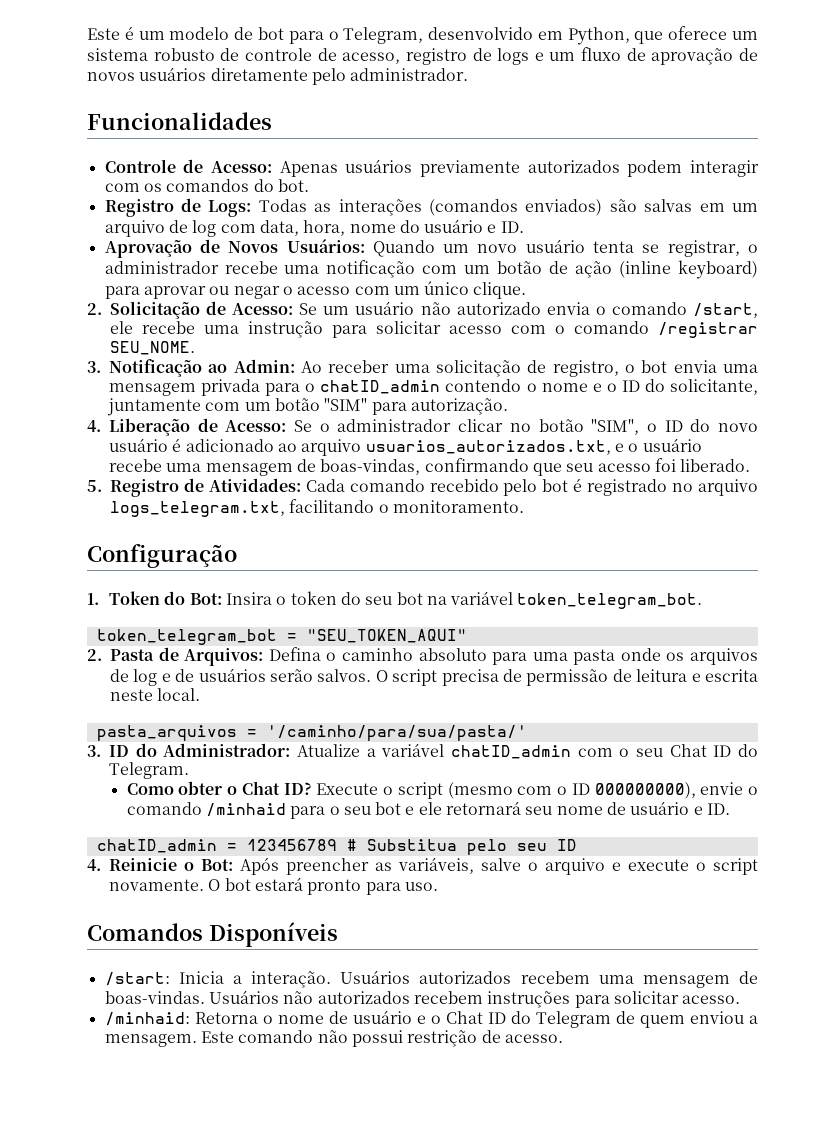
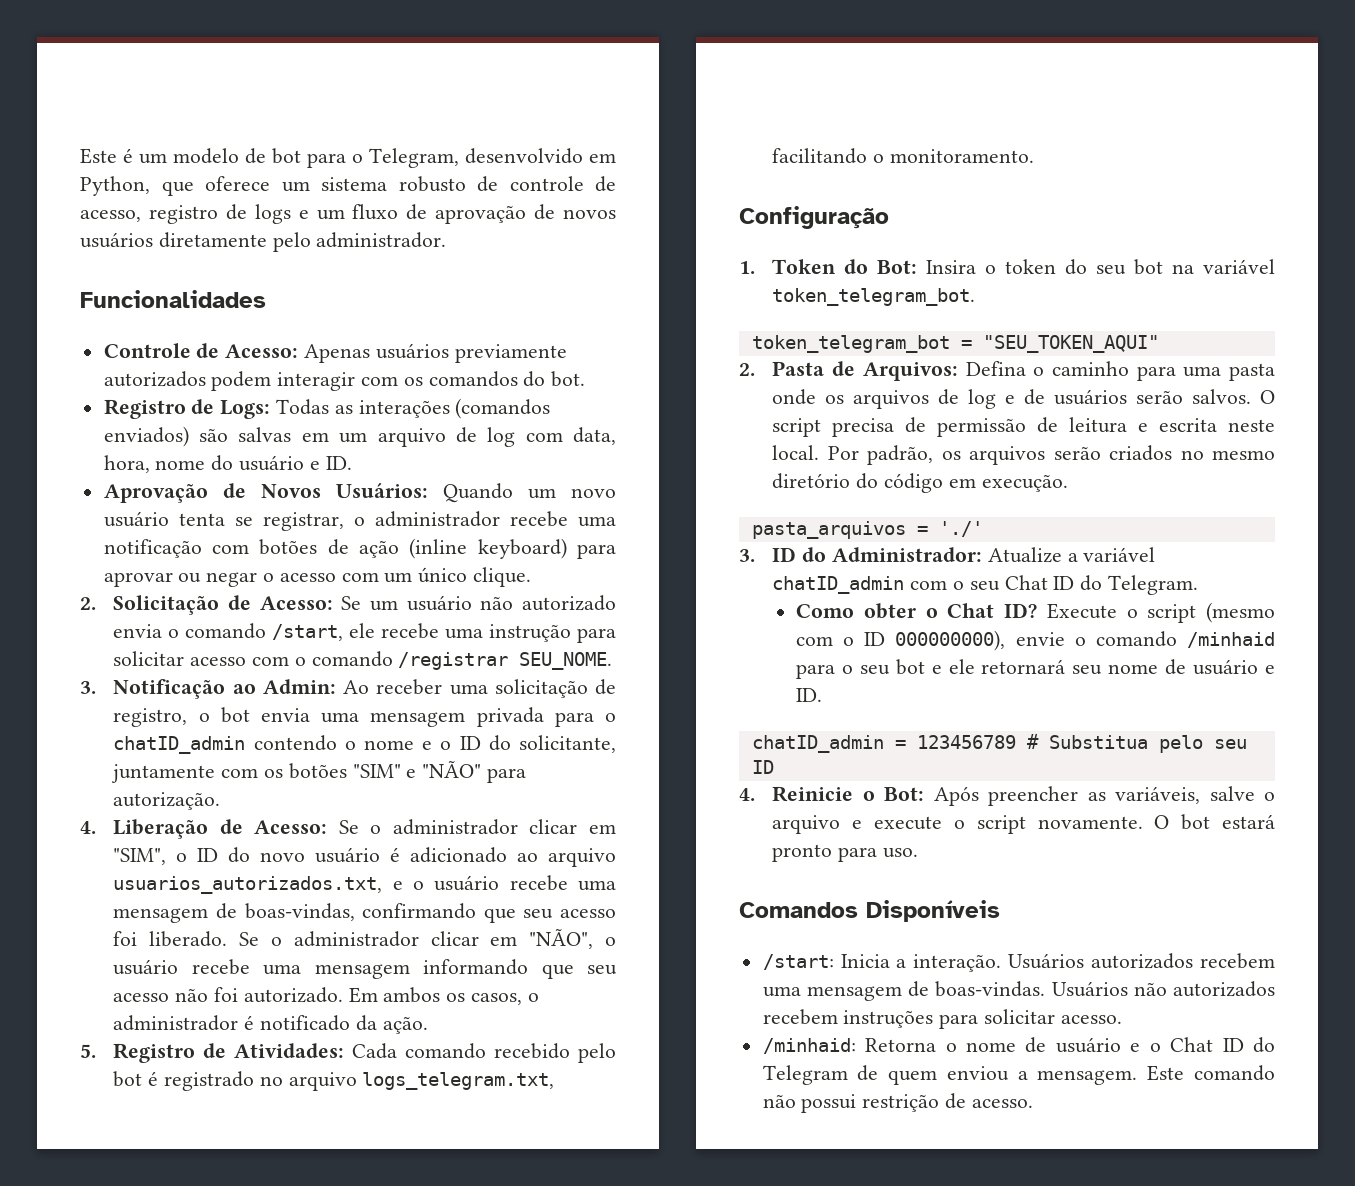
- Aprovação de Novos Usuários: Quando um novo usuário tenta se registrar, o administrador recebe uma notificação com um botão de ação (inline keyboard) para aprovar ou negar o acesso com um único clique.
+ Aprovação de Novos Usuários: Quando um novo usuário tenta se registrar, o administrador recebe uma notificação com botões de ação (inline keyboard) para aprovar ou negar o acesso com um único clique.
- 3. Notificação ao Admin: Ao receber uma solicitação de registro, o bot envia uma mensagem privada para o chatID_admin contendo o nome e o ID do solicitante, juntamente com um botão "SIM" para autorização.
+ 3. Notificação ao Admin: Ao receber uma solicitação de registro, o bot envia uma mensagem privada para o chatID_admin contendo o nome e o ID do solicitante, juntamente com os botões "SIM" e "NÃO" para autorização.
- 4. Liberação de Acesso: Se o administrador clicar no botão "SIM", o ID do novo usuário é adicionado ao arquivo usuarios_autorizados.txt, e o usuário recebe uma mensagem de boas-vindas, confirmando que seu acesso foi liberado.
+ 4. Liberação de Acesso: Se o administrador clicar em "SIM", o ID do novo usuário é adicionado ao arquivo usuarios_autorizados.txt, e o usuário recebe uma mensagem de boas-vindas, confirmando que seu acesso foi liberado. Se o administrador clicar em "NÃO", o usuário recebe uma mensagem informando que seu acesso não foi autorizado. Em ambos os casos, o administrador é notificado da ação.
- 2. Pasta de Arquivos: Defina o caminho absoluto para uma pasta onde os arquivos de log e de usuários serão salvos.
+ 2. Pasta de Arquivos: Defina o caminho para uma pasta onde os arquivos de log e de usuários serão salvos.
+ Por padrão, os arquivos serão criados no mesmo diretório do código em execução.
- pasta_arquivos = '/caminho/para/sua/pasta/'
+ pasta_arquivos = './'

